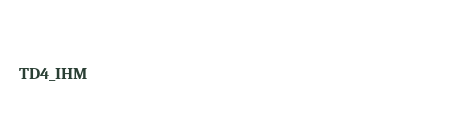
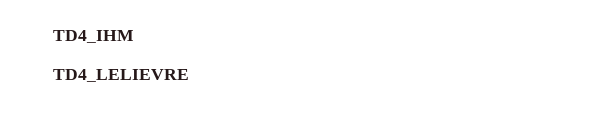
+ TD4_LELIEVRE

